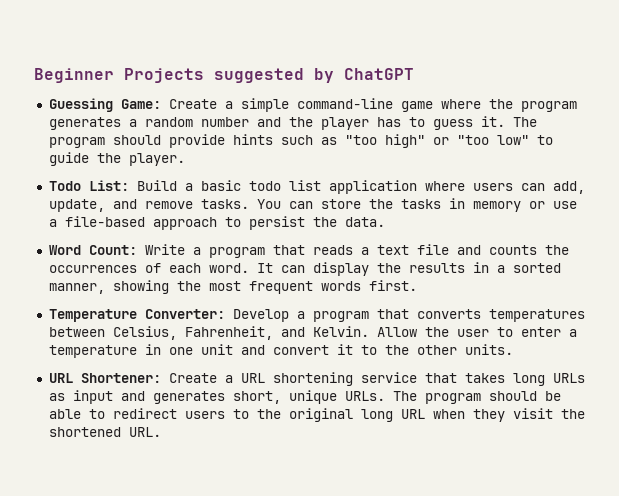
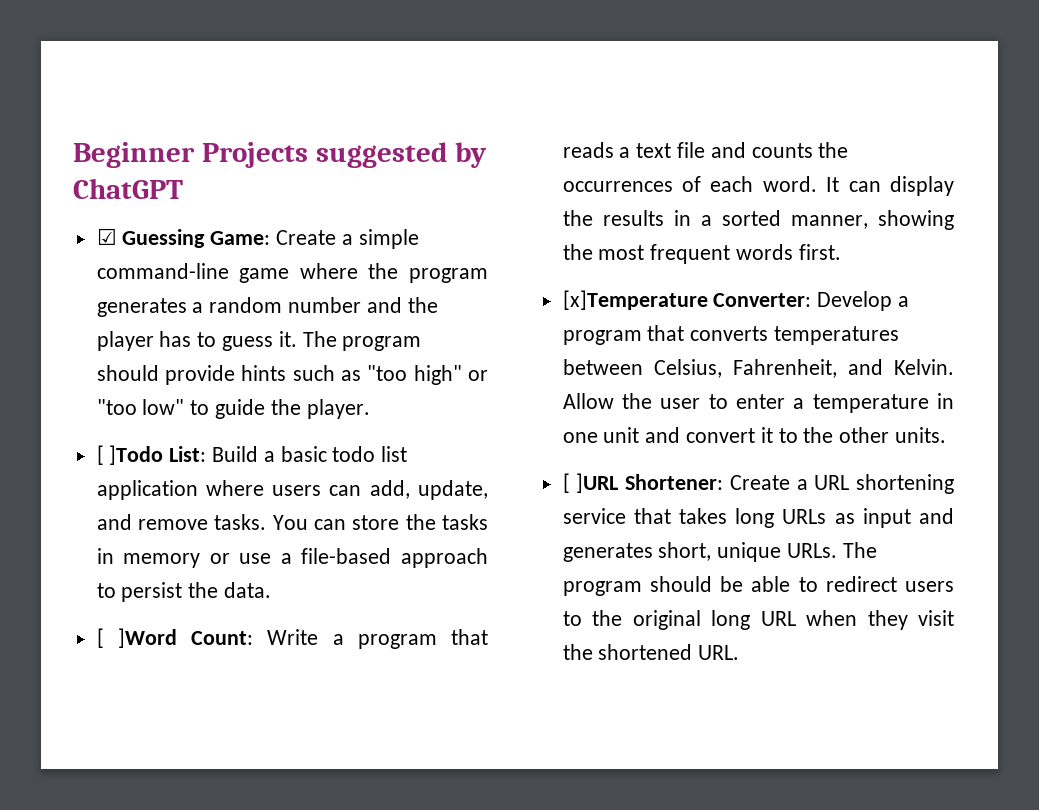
- Guessing Game: Create a simple command-line game where the program generates a random number and the player has to guess it.
+ ☑ Guessing Game: Create a simple command-line game where the program generates a random number and the player has to guess it.
- Todo List: Build a basic todo list application where users can add, update, and remove tasks.
+ [ ]Todo List: Build a basic todo list application where users can add, update, and remove tasks.
- Word Count: Write a program that reads a text file and counts the occurrences of each word.
+ [ ]Word Count: Write a program that reads a text file and counts the occurrences of each word.
- Temperature Converter: Develop a program that converts temperatures between Celsius, Fahrenheit, and Kelvin.
+ [x]Temperature Converter: Develop a program that converts temperatures between Celsius, Fahrenheit, and Kelvin.
- URL Shortener: Create a URL shortening service that takes long URLs as input and generates short, unique URLs.
+ [ ]URL Shortener: Create a URL shortening service that takes long URLs as input and generates short, unique URLs.

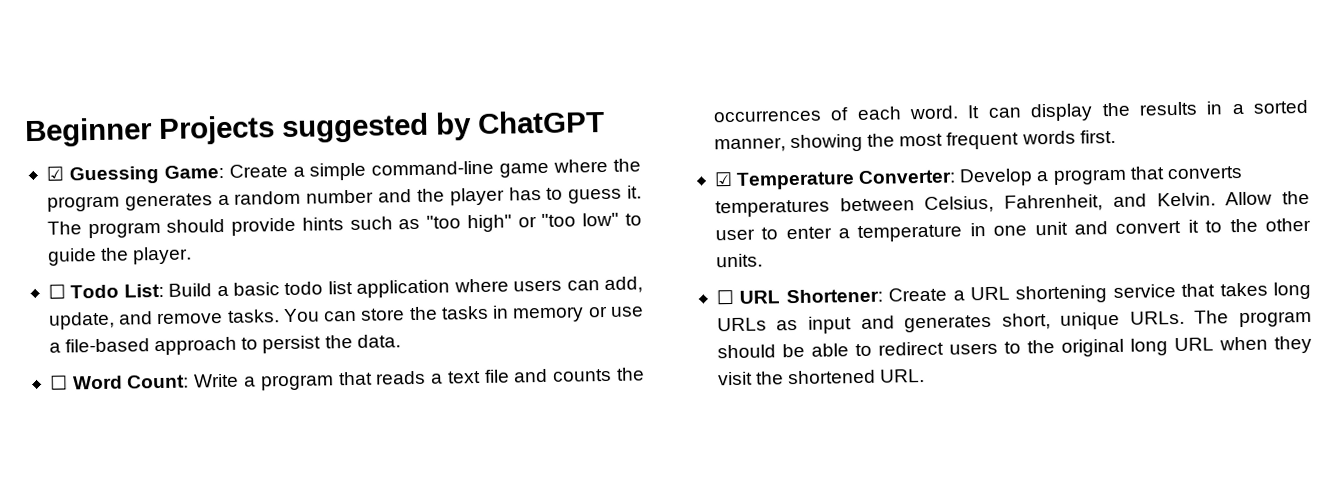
- [ ]Todo List: Build a basic todo list application where users can add, update, and remove tasks.
+ ☐ Todo List: Build a basic todo list application where users can add, update, and remove tasks.
- [ ]Word Count: Write a program that reads a text file and counts the occurrences of each word.
+ ☐ Word Count: Write a program that reads a text file and counts the occurrences of each word.
- [x]Temperature Converter: Develop a program that converts temperatures between Celsius, Fahrenheit, and Kelvin.
+ ☑ Temperature Converter: Develop a program that converts temperatures between Celsius, Fahrenheit, and Kelvin.
- [ ]URL Shortener: Create a URL shortening service that takes long URLs as input and generates short, unique URLs.
+ ☐ URL Shortener: Create a URL shortening service that takes long URLs as input and generates short, unique URLs.

